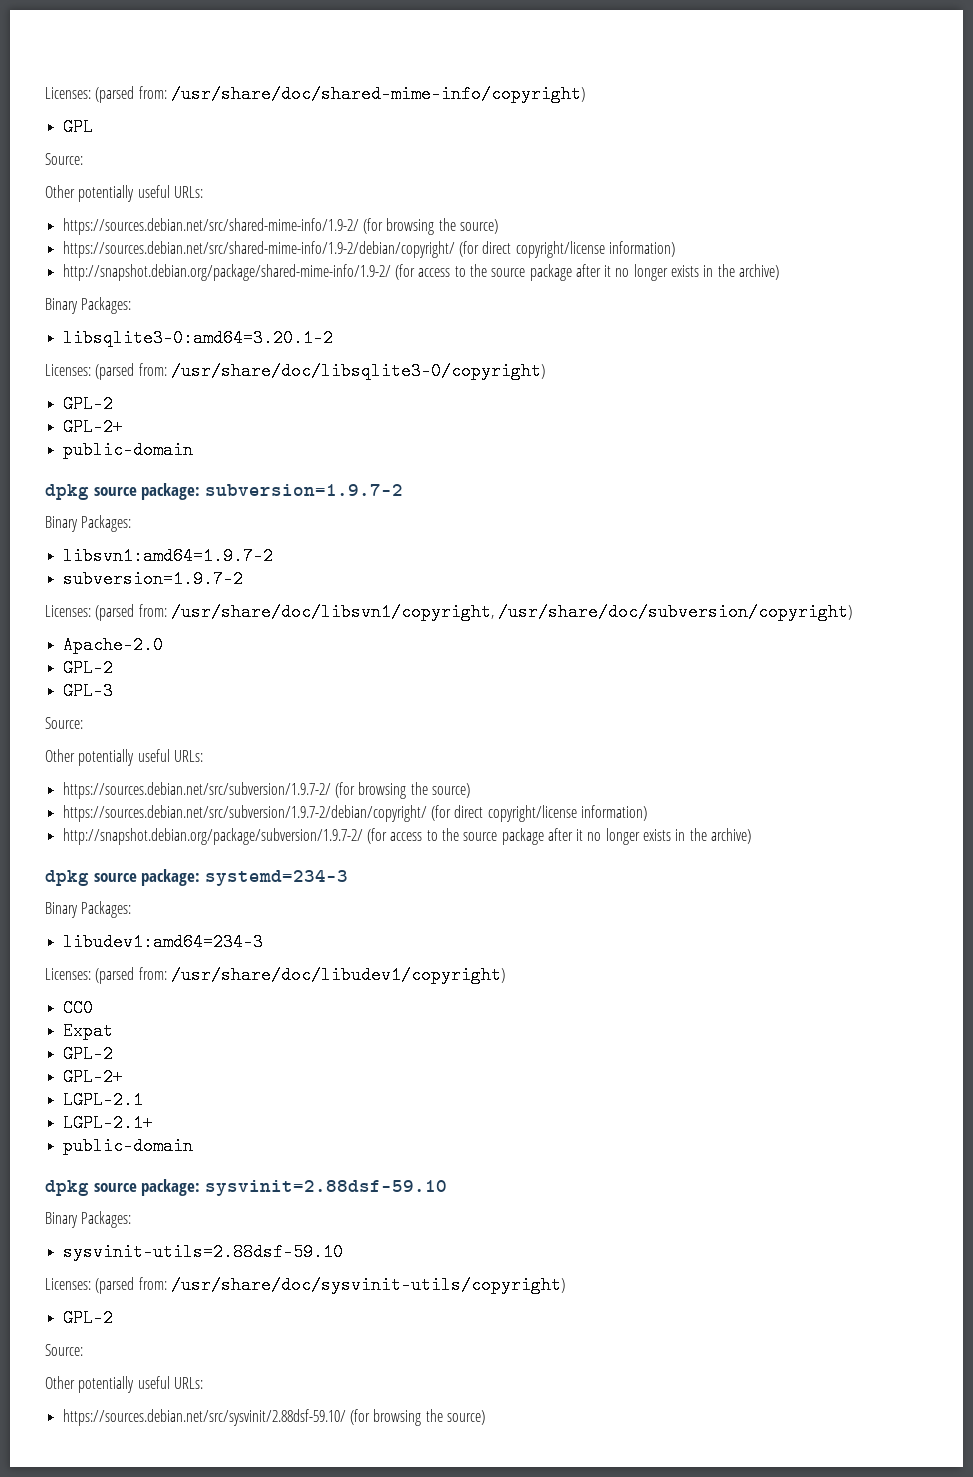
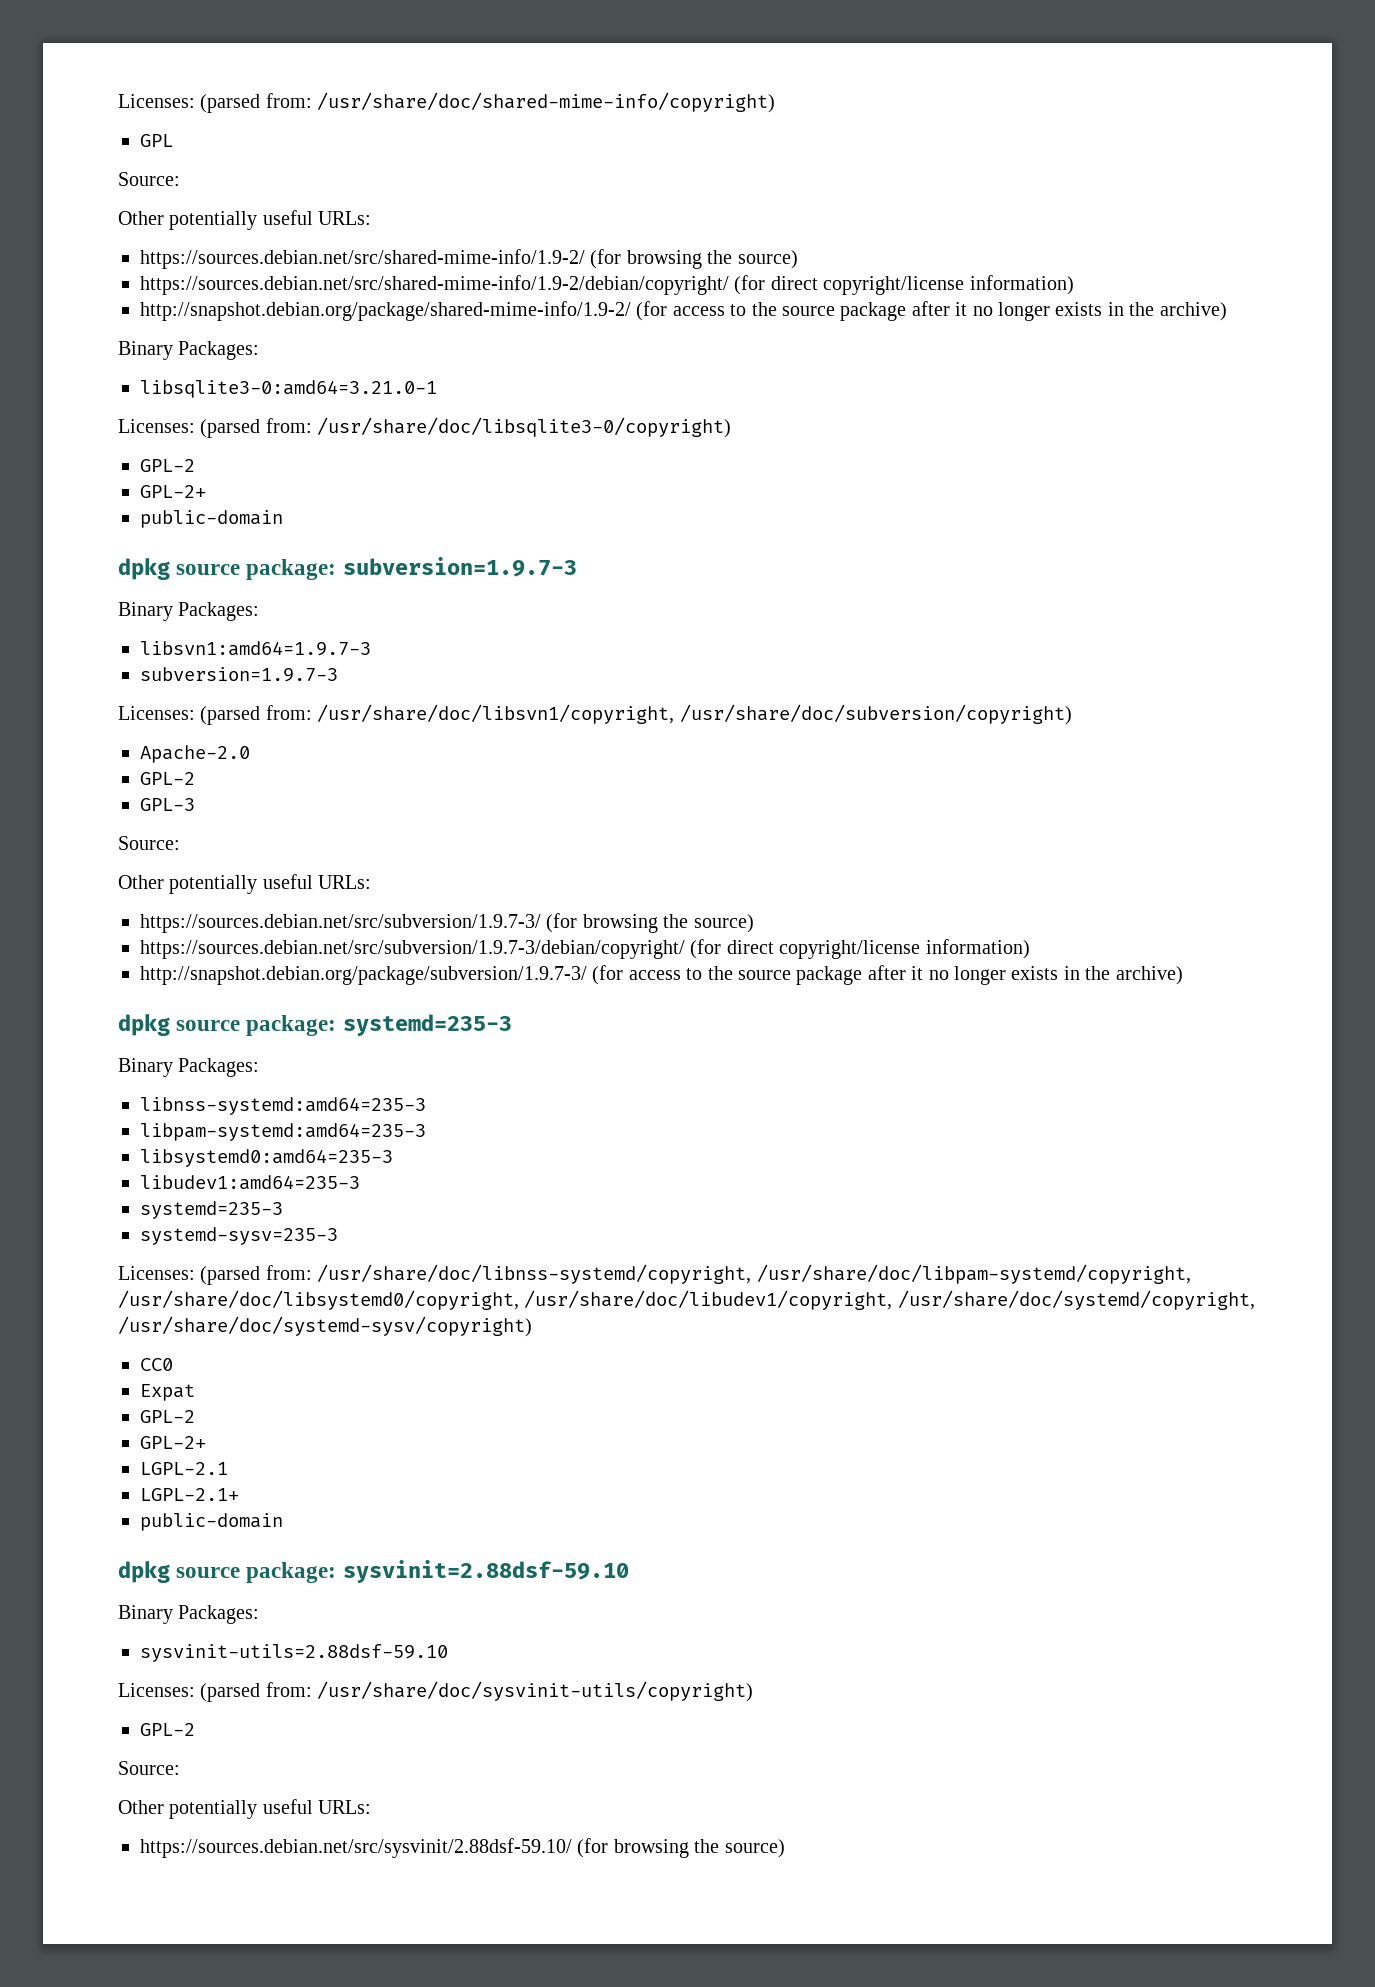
- libsqlite3-0:amd64=3.20.1-2
+ libsqlite3-0:amd64=3.21.0-1
- dpkg source package: subversion=1.9.7-2
+ dpkg source package: subversion=1.9.7-3
  Binary Packages:
- libsvn1:amd64=1.9.7-2
- subversion=1.9.7-2
+ libsvn1:amd64=1.9.7-3
+ subversion=1.9.7-3
- https://sources.debian.net/src/subversion/1.9.7-2/ (for browsing the source)
- https://sources.debian.net/src/subversion/1.9.7-2/debian/copyright/ (for direct copyright/license information)
- http://snapshot.debian.org/package/subversion/1.9.7-2/ (for access to the source package after it no longer exists in the archive)
+ https://sources.debian.net/src/subversion/1.9.7-3/ (for browsing the source)
+ https://sources.debian.net/src/subversion/1.9.7-3/debian/copyright/ (for direct copyright/license information)
+ http://snapshot.debian.org/package/subversion/1.9.7-3/ (for access to the source package after it no longer exists in the archive)
- dpkg source package: systemd=234-3
+ dpkg source package: systemd=235-3
  Binary Packages:
- libudev1:amd64=234-3
- Licenses: (parsed from: /usr/share/doc/libudev1/copyright)
+ libnss-systemd:amd64=235-3
+ libpam-systemd:amd64=235-3
+ libsystemd0:amd64=235-3
+ libudev1:amd64=235-3
+ systemd=235-3
+ systemd-sysv=235-3
+ Licenses: (parsed from: /usr/share/doc/libnss-systemd/copyright, /usr/share/doc/libpam-systemd/copyright, /usr/share/doc/libsystemd0/copyright, /usr/share/doc/libudev1/copyright, /usr/share/doc/systemd/copyright, /usr/share/doc/systemd-sysv/copyright)

